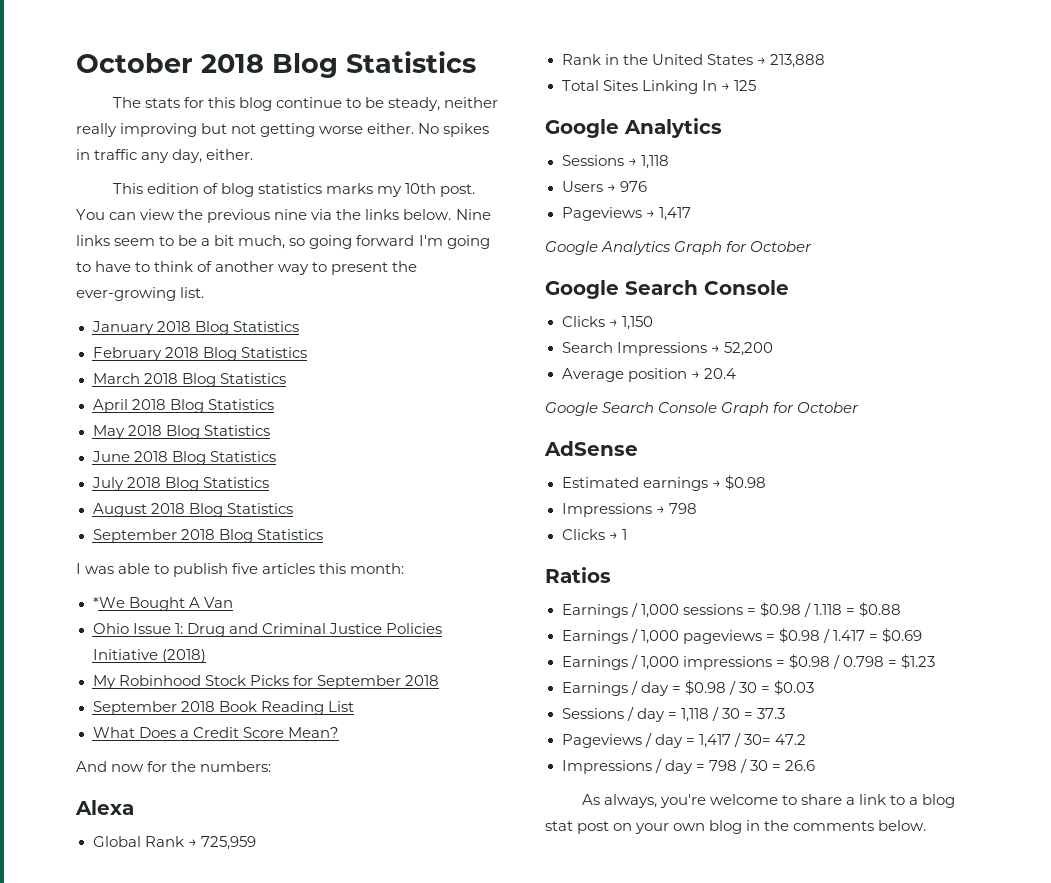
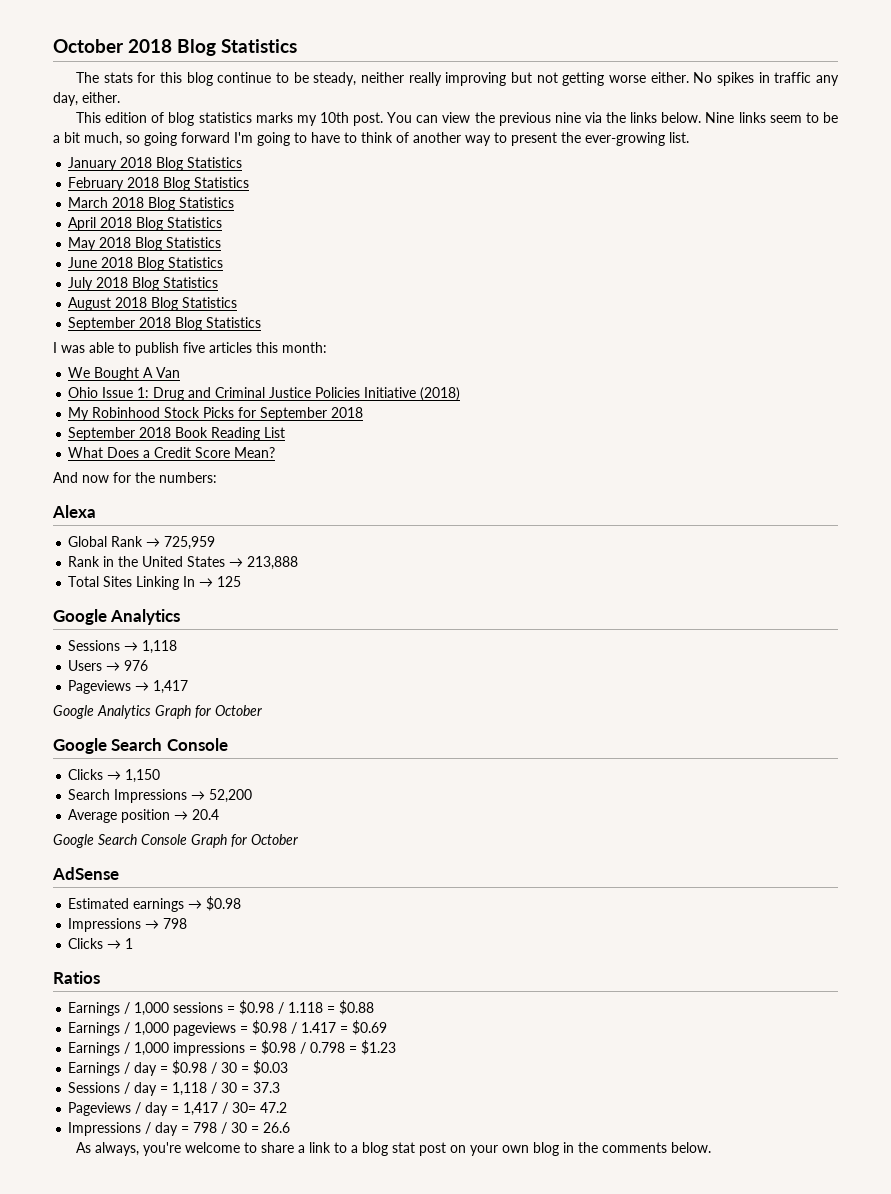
- *We Bought A Van
+ We Bought A Van

